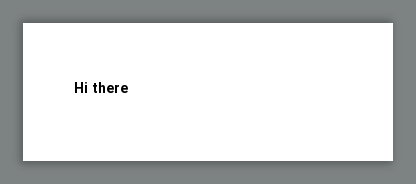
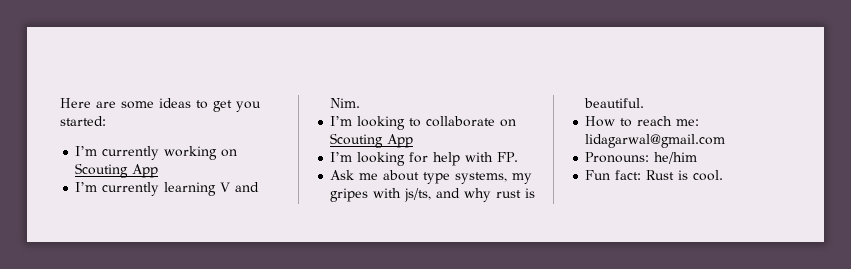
- Hi there
+ Here are some ideas to get you started:
+ I’m currently working on Scouting App
+ I’m currently learning V and Nim.
+ I’m looking to collaborate on Scouting App
+ I’m looking for help with FP.
+ Ask me about type systems, my gripes with js/ts, and why rust is beautiful.
+ How to reach me: lidagarwal@gmail.com
+ Pronouns: he/him
+ Fun fact: Rust is cool.

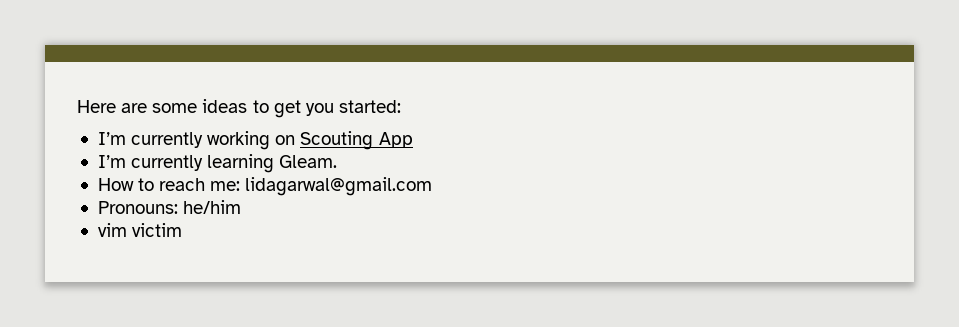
- I’m currently learning V and Nim.
- I’m looking to collaborate on Scouting App
- I’m looking for help with FP.
- Ask me about type systems, my gripes with js/ts, and why rust is beautiful.
+ I’m currently learning Gleam.
- Fun fact: Rust is cool.
+ vim victim

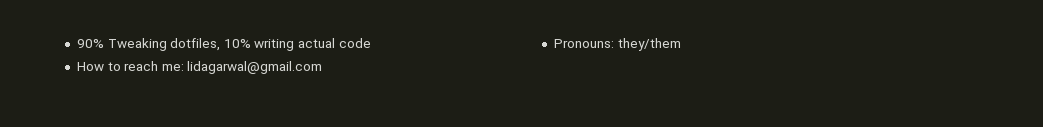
- Here are some ideas to get you started:
- I’m currently working on Scouting App
- I’m currently learning Gleam.
+ 90% Tweaking dotfiles, 10% writing actual code
- Pronouns: he/him
- vim victim
+ Pronouns: they/them

